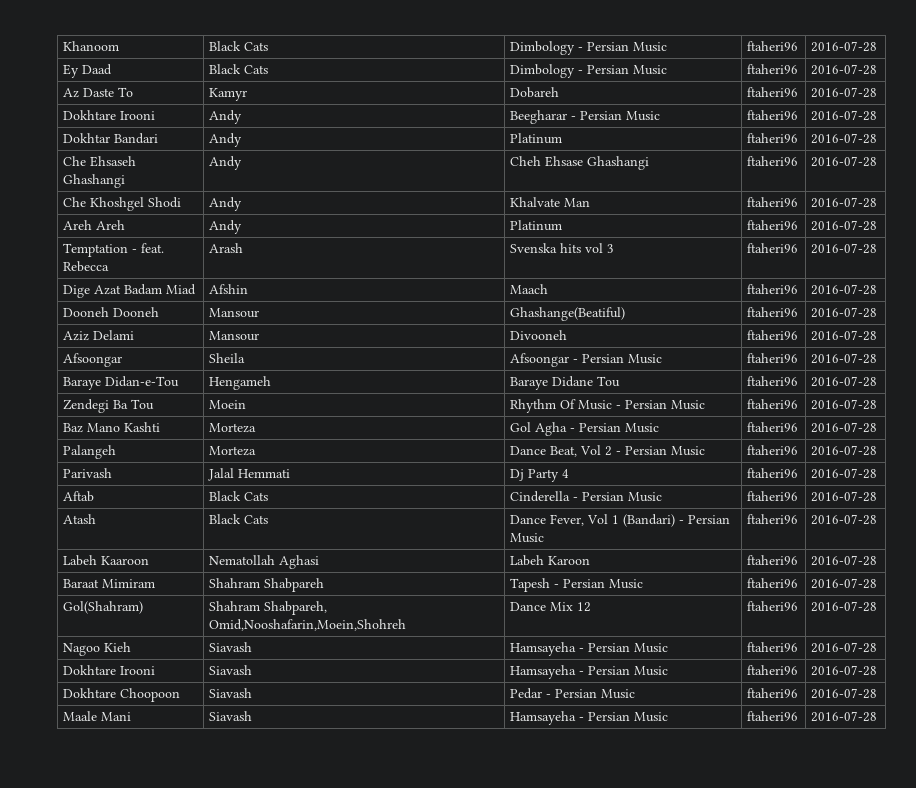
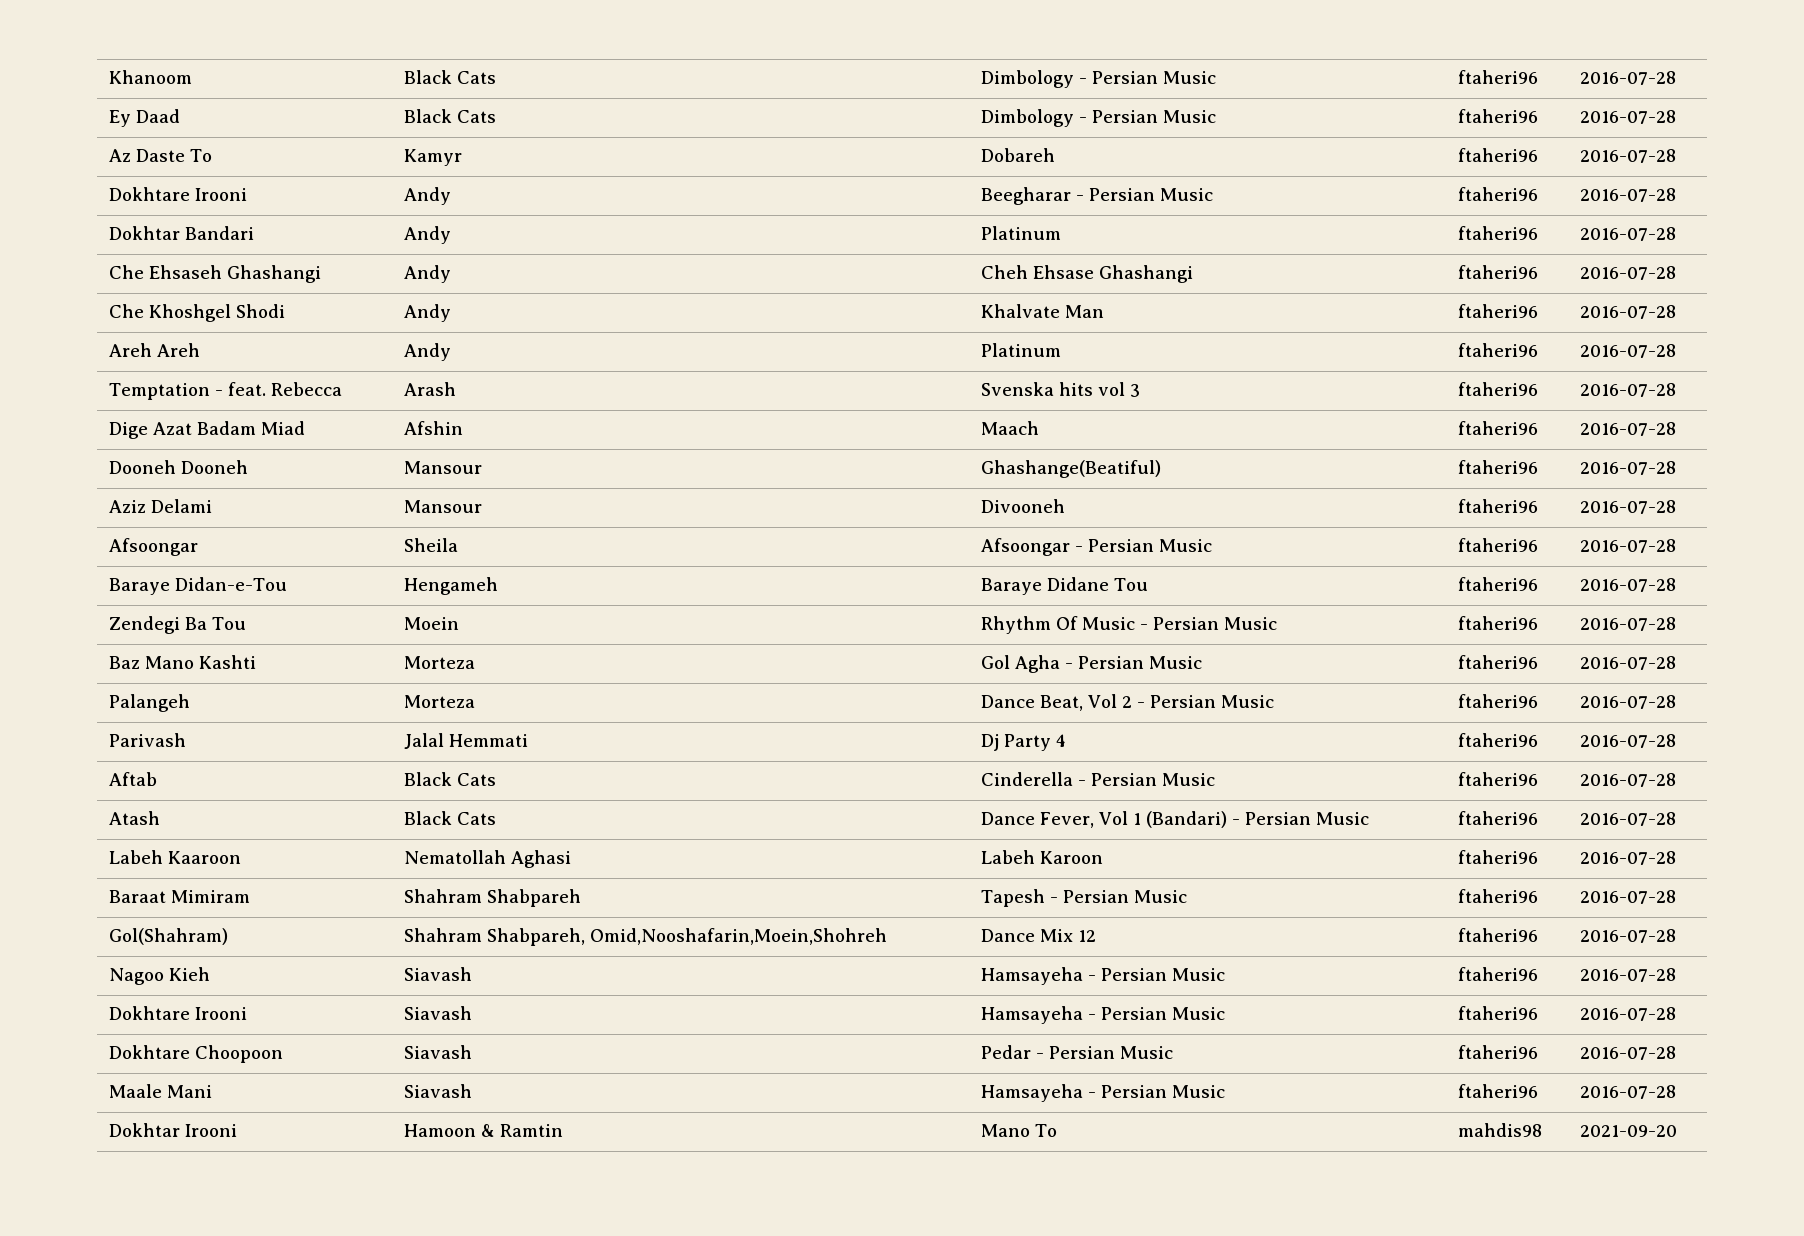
+ Dokhtar Irooni | Hamoon & Ramtin | Mano To | mahdis98 | 2021-09-20

